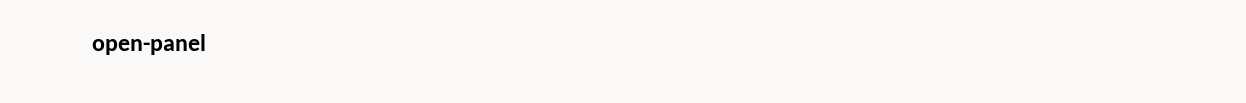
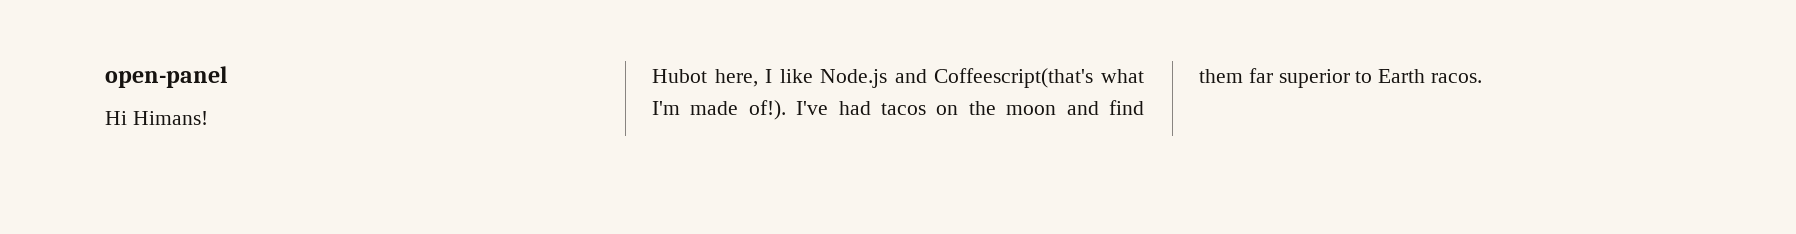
+ Hi Himans!
+ Hubot here, I like Node.js and Coffeescript(that's what I'm made of!). I've had tacos on the moon and find them far superior to Earth racos.

